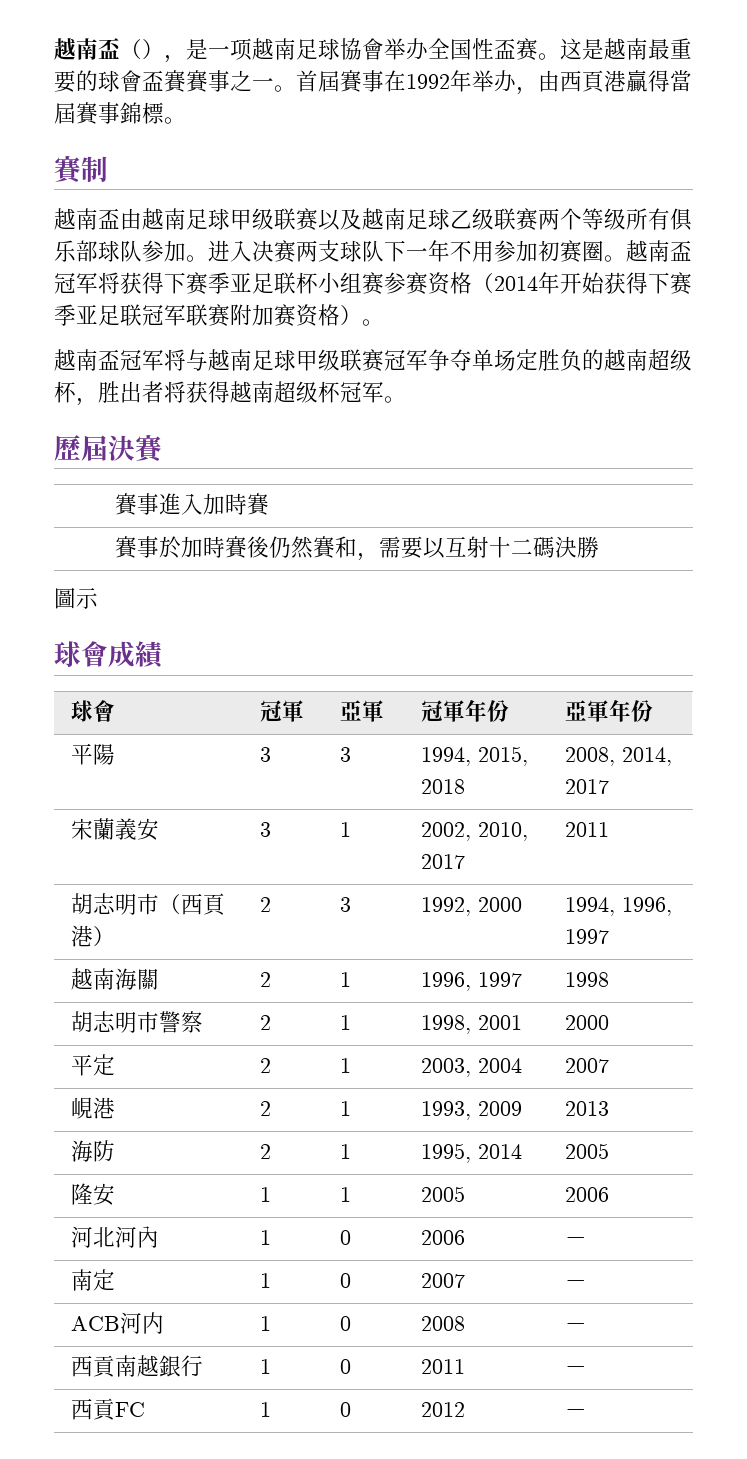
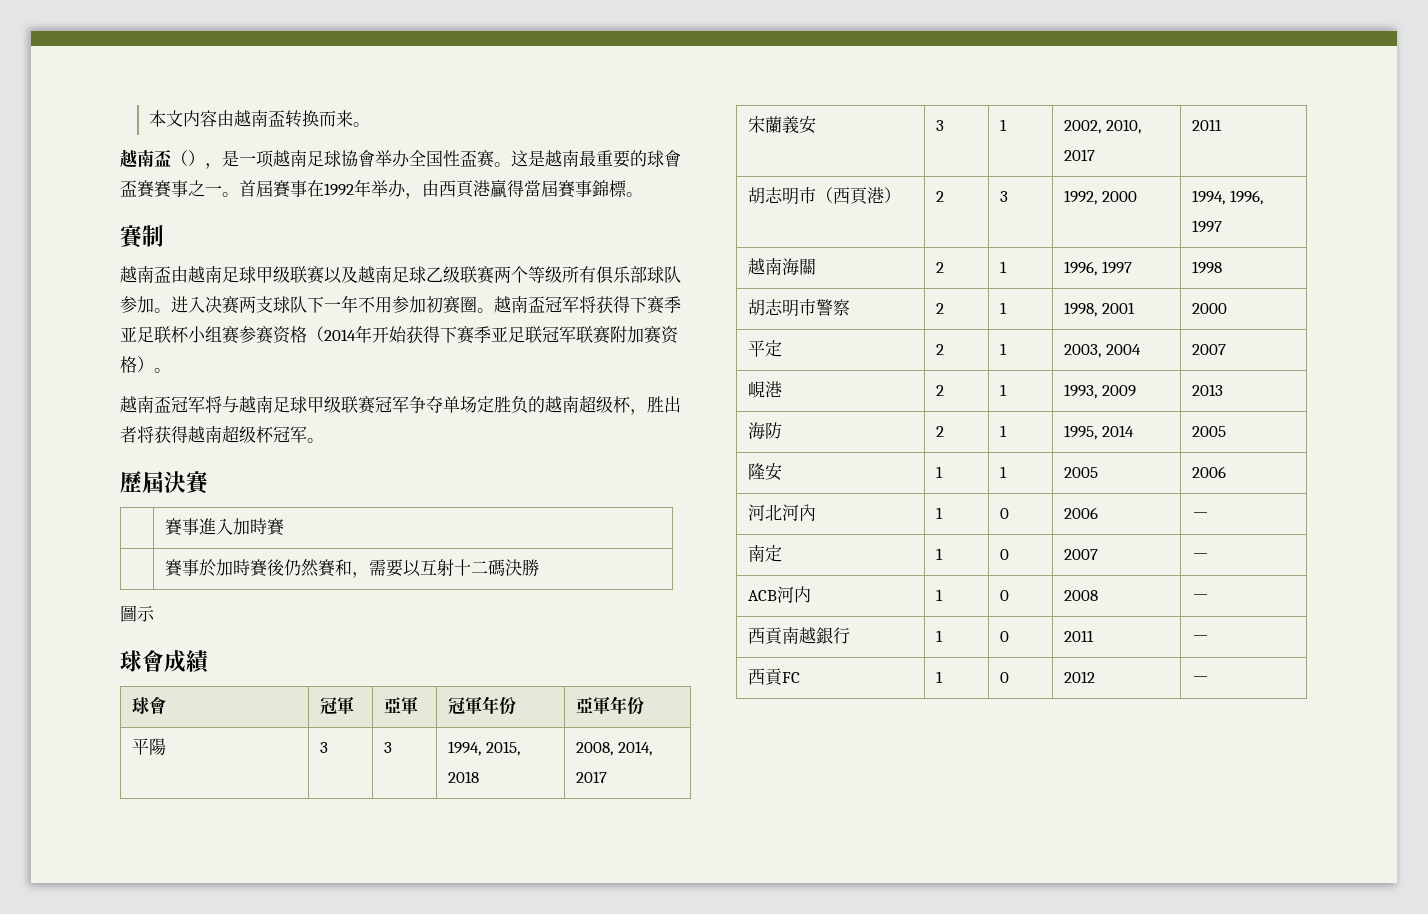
+ 本文内容由越南盃转换而来。

